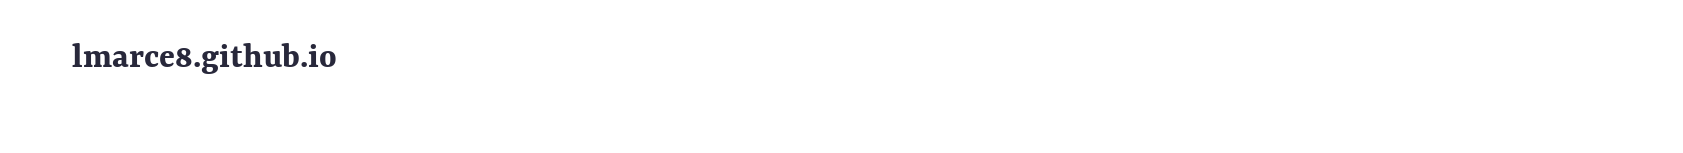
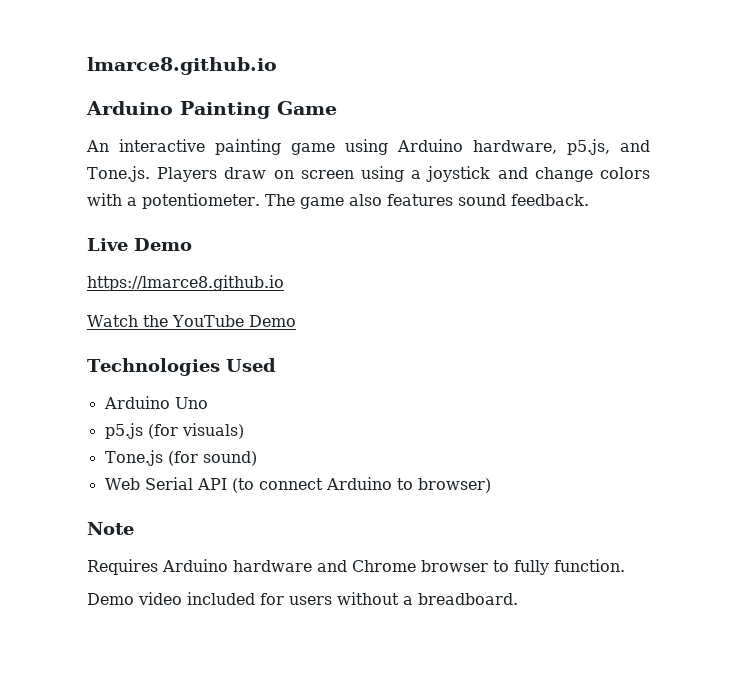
+ Arduino Painting Game
+ An interactive painting game using Arduino hardware, p5.js, and Tone.js. Players draw on screen using a joystick and change colors with a potentiometer. The game also features sound feedback.
+ Live Demo
+ https://lmarce8.github.io
+ Watch the YouTube Demo
+ Technologies Used
+ Arduino Uno
+ p5.js (for visuals)
+ Tone.js (for sound)
+ Web Serial API (to connect Arduino to browser)
+ Note
+ Requires Arduino hardware and Chrome browser to fully function.
+ Demo video included for users without a breadboard.

